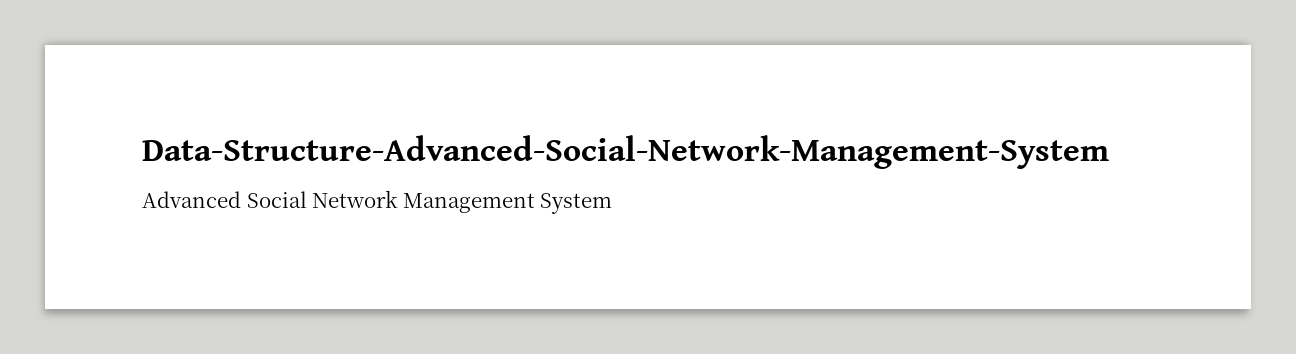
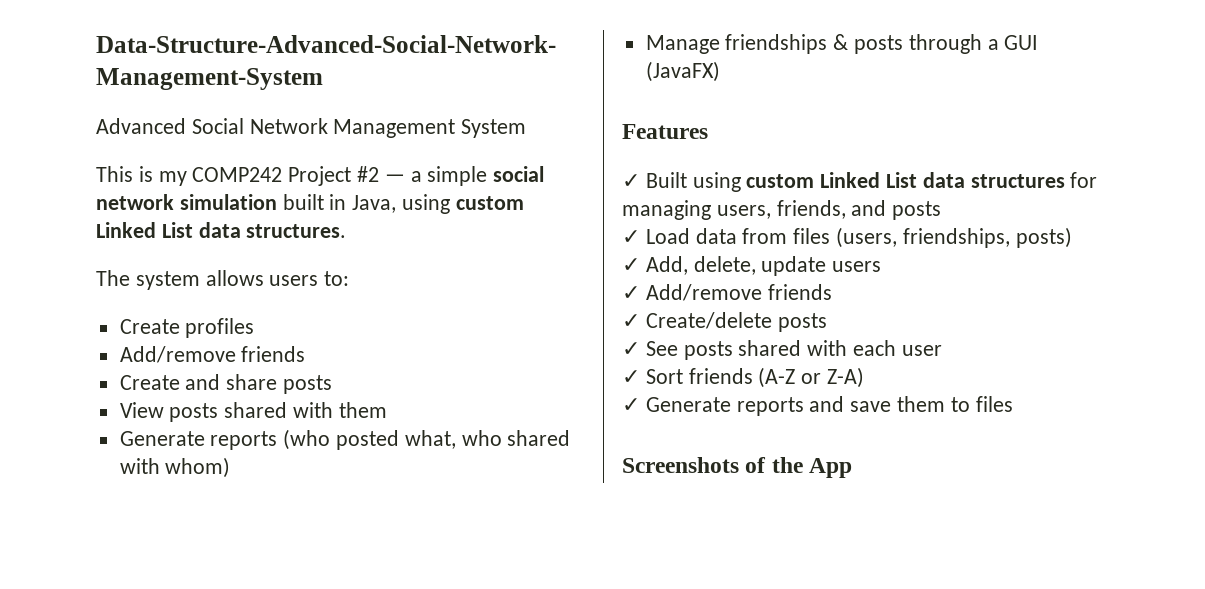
+ This is my COMP242 Project #2 — a simple social network simulation built in Java, using custom Linked List data structures.
+ The system allows users to:
+ Create profiles
+ Add/remove friends
+ Create and share posts
+ View posts shared with them
+ Generate reports (who posted what, who shared with whom)
+ Manage friendships & posts through a GUI (JavaFX)
+ Features
+ ✓ Built using custom Linked List data structures for managing users, friends, and posts
+ ✓ Load data from files (users, friendships, posts)
+ ✓ Add, delete, update users
+ ✓ Add/remove friends
+ ✓ Create/delete posts
+ ✓ See posts shared with each user
+ ✓ Sort friends (A-Z or Z-A)
+ ✓ Generate reports and save them to files
+ Screenshots of the App

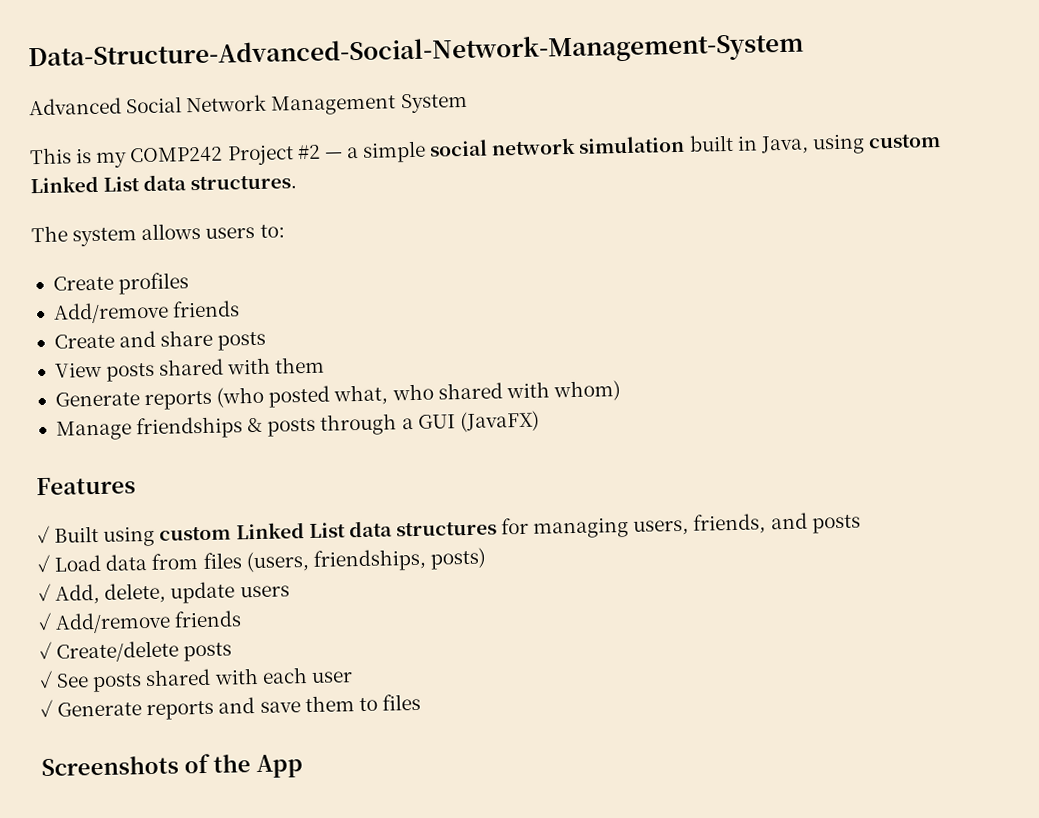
- ✓ Sort friends (A-Z or Z-A)

